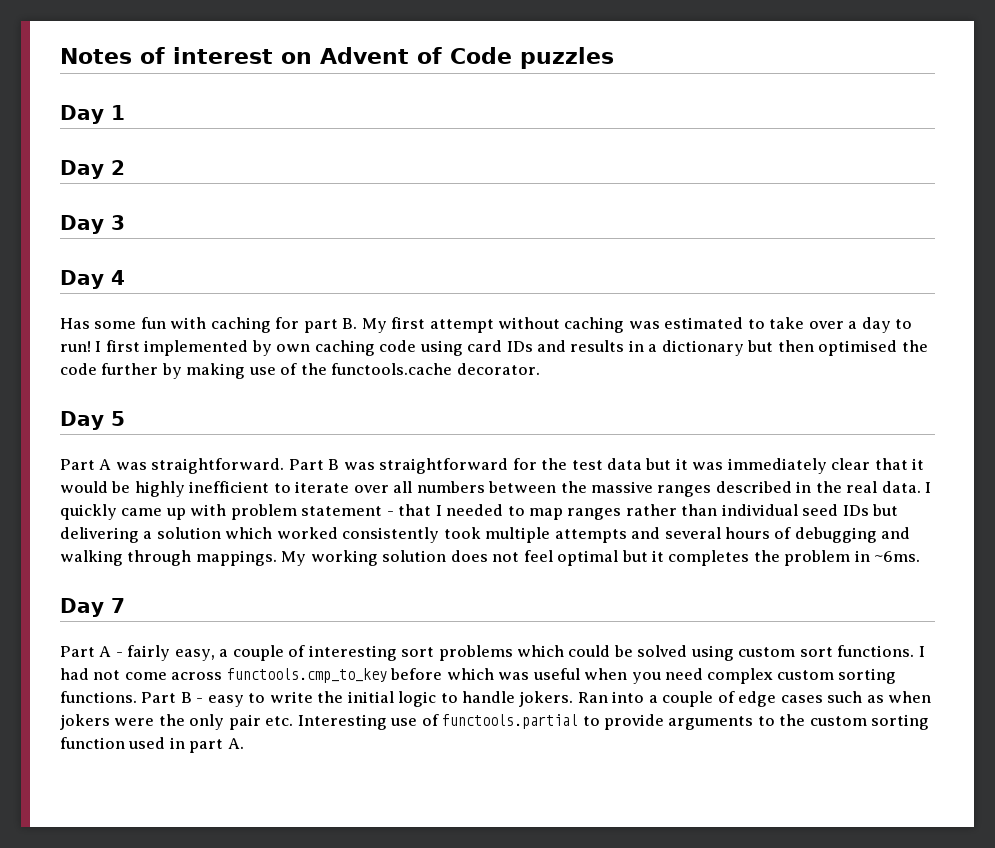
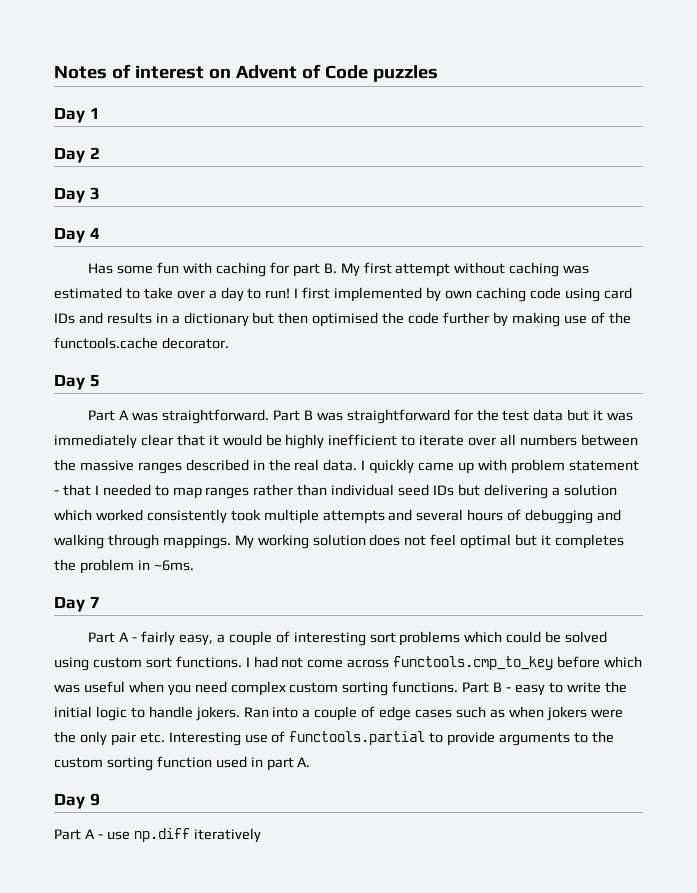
+ Day 9
+ Part A - use np.diff iteratively

